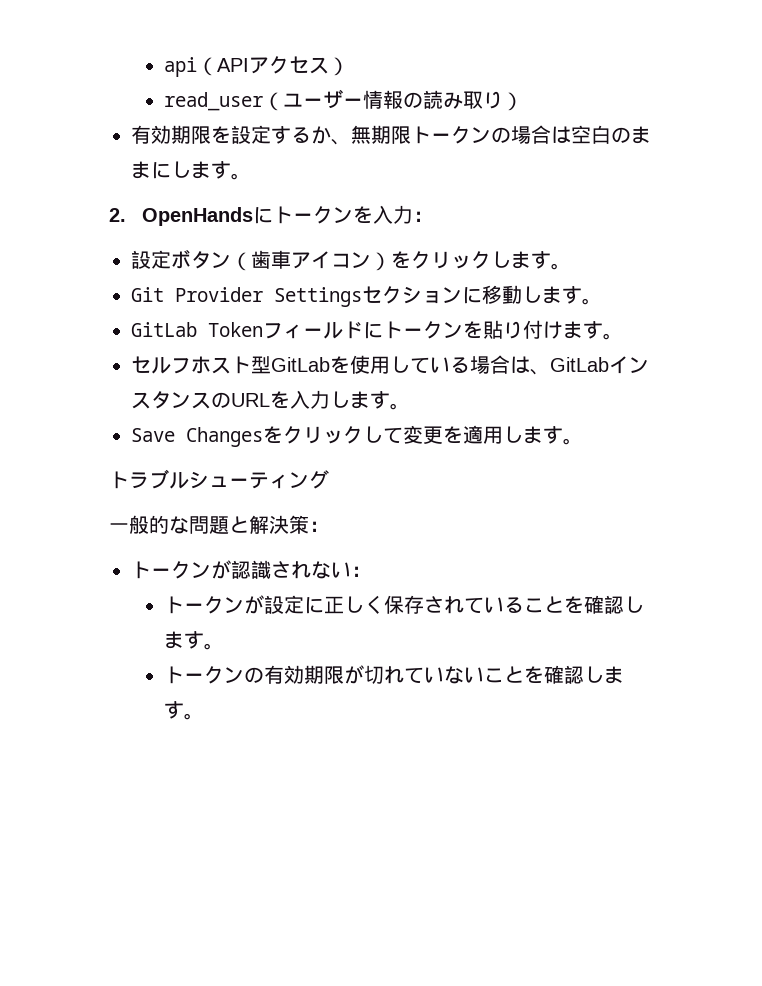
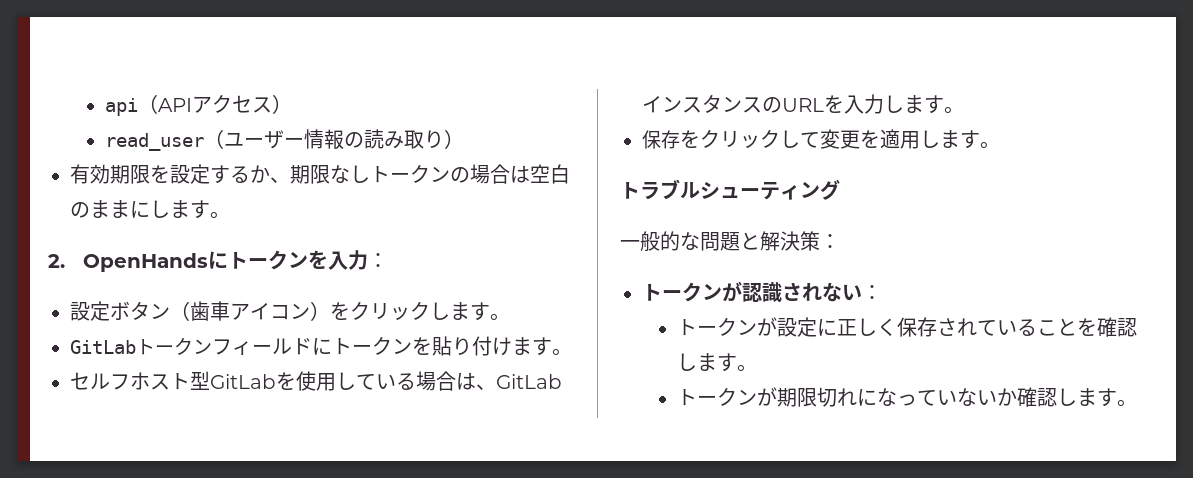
- 有効期限を設定するか、無期限トークンの場合は空白のままにします。
+ 有効期限を設定するか、期限なしトークンの場合は空白のままにします。
- Git Provider Settingsセクションに移動します。
- GitLab Tokenフィールドにトークンを貼り付けます。
+ GitLabトークンフィールドにトークンを貼り付けます。
- Save Changesをクリックして変更を適用します。
+ 保存をクリックして変更を適用します。
- トークンの有効期限が切れていないことを確認します。
+ トークンが期限切れになっていないか確認します。

